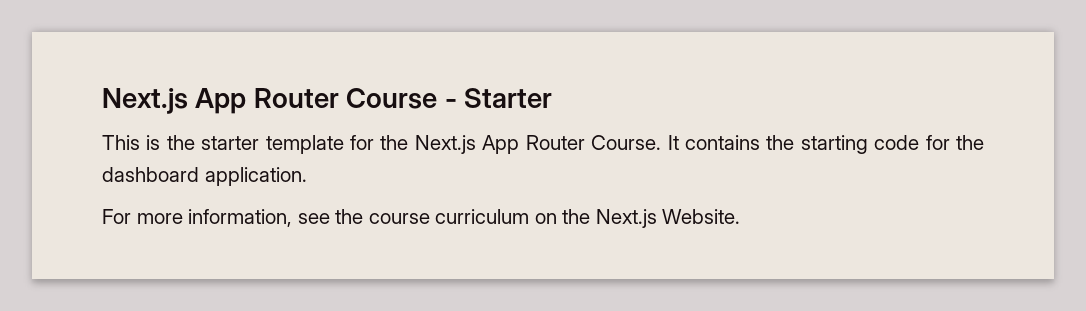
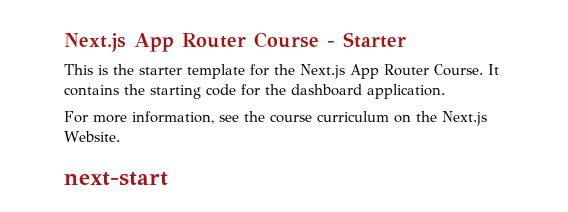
+ next-start

